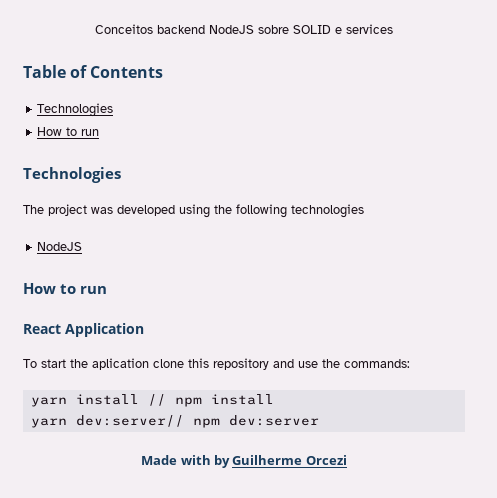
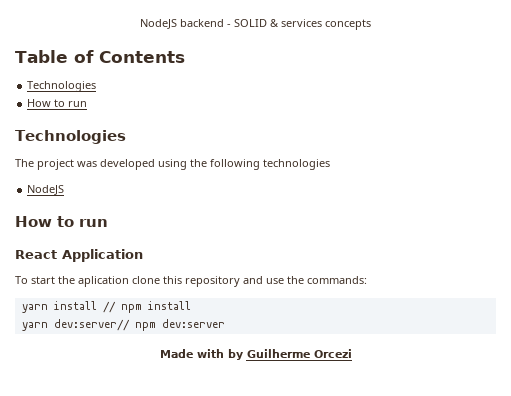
- Conceitos backend NodeJS sobre SOLID e services
+ NodeJS backend - SOLID & services concepts

